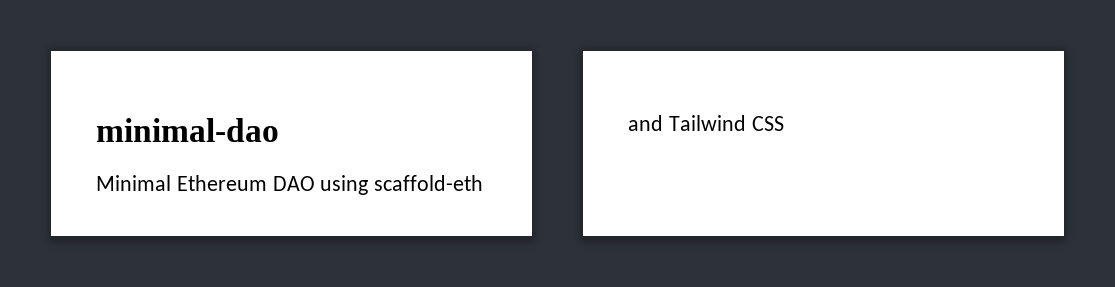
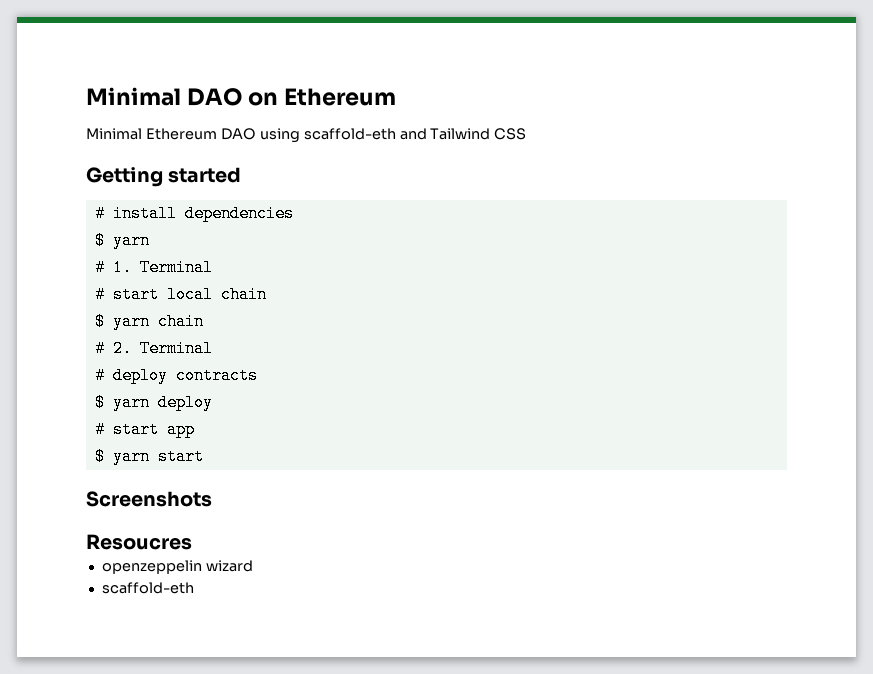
- minimal-dao
+ Minimal DAO on Ethereum
+ Getting started
+ # install dependencies
+ $ yarn
+ # 1. Terminal
+ # start local chain
+ $ yarn chain
+ # 2. Terminal
+ # deploy contracts
+ $ yarn deploy
+ # start app
+ $ yarn start
+ Screenshots
+ Resoucres
+ openzeppelin wizard
+ scaffold-eth

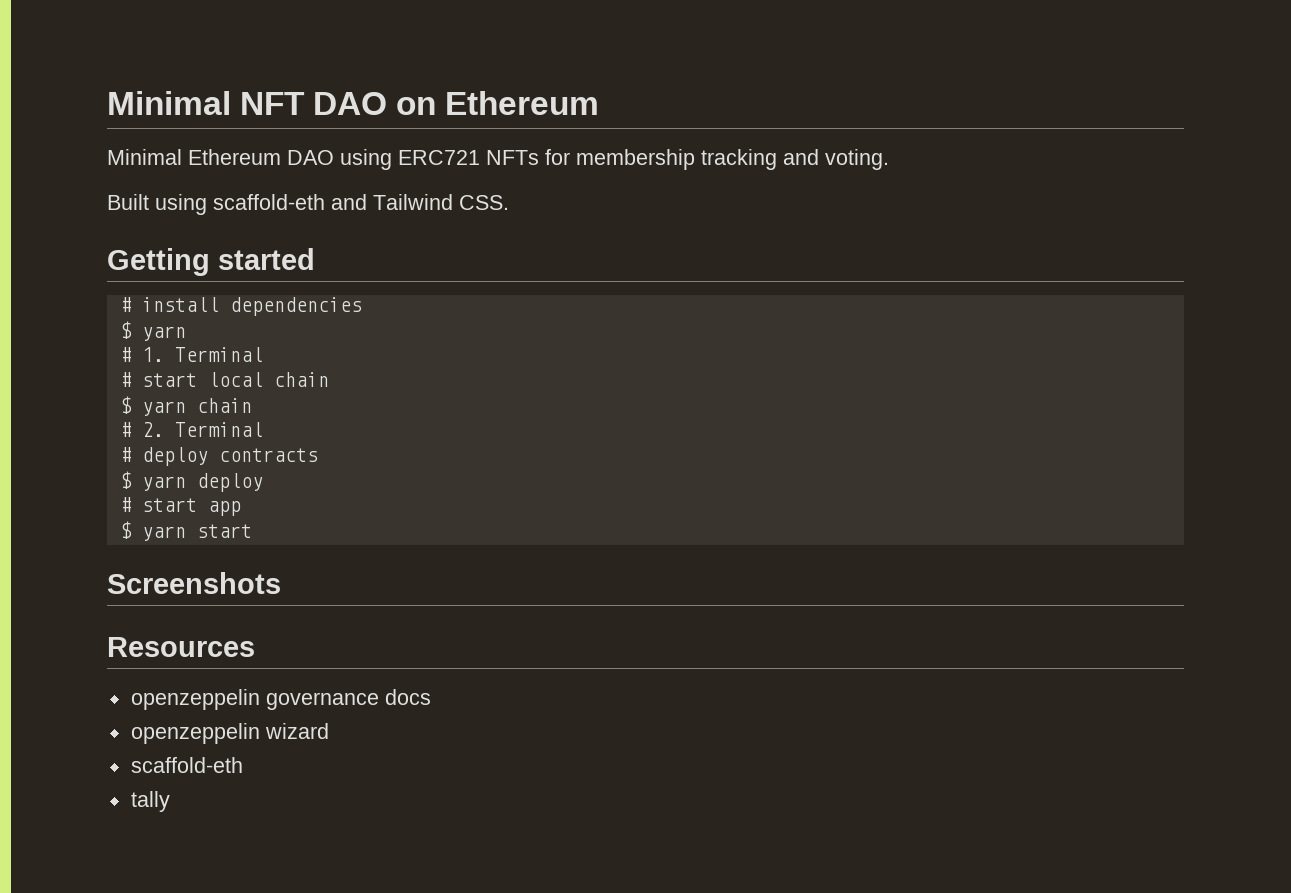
- Minimal DAO on Ethereum
+ Minimal NFT DAO on Ethereum
- Minimal Ethereum DAO using scaffold-eth and Tailwind CSS
+ Minimal Ethereum DAO using ERC721 NFTs for membership tracking and voting.
+ Built using scaffold-eth and Tailwind CSS.
- Resoucres
+ Resources
+ openzeppelin governance docs
+ tally

